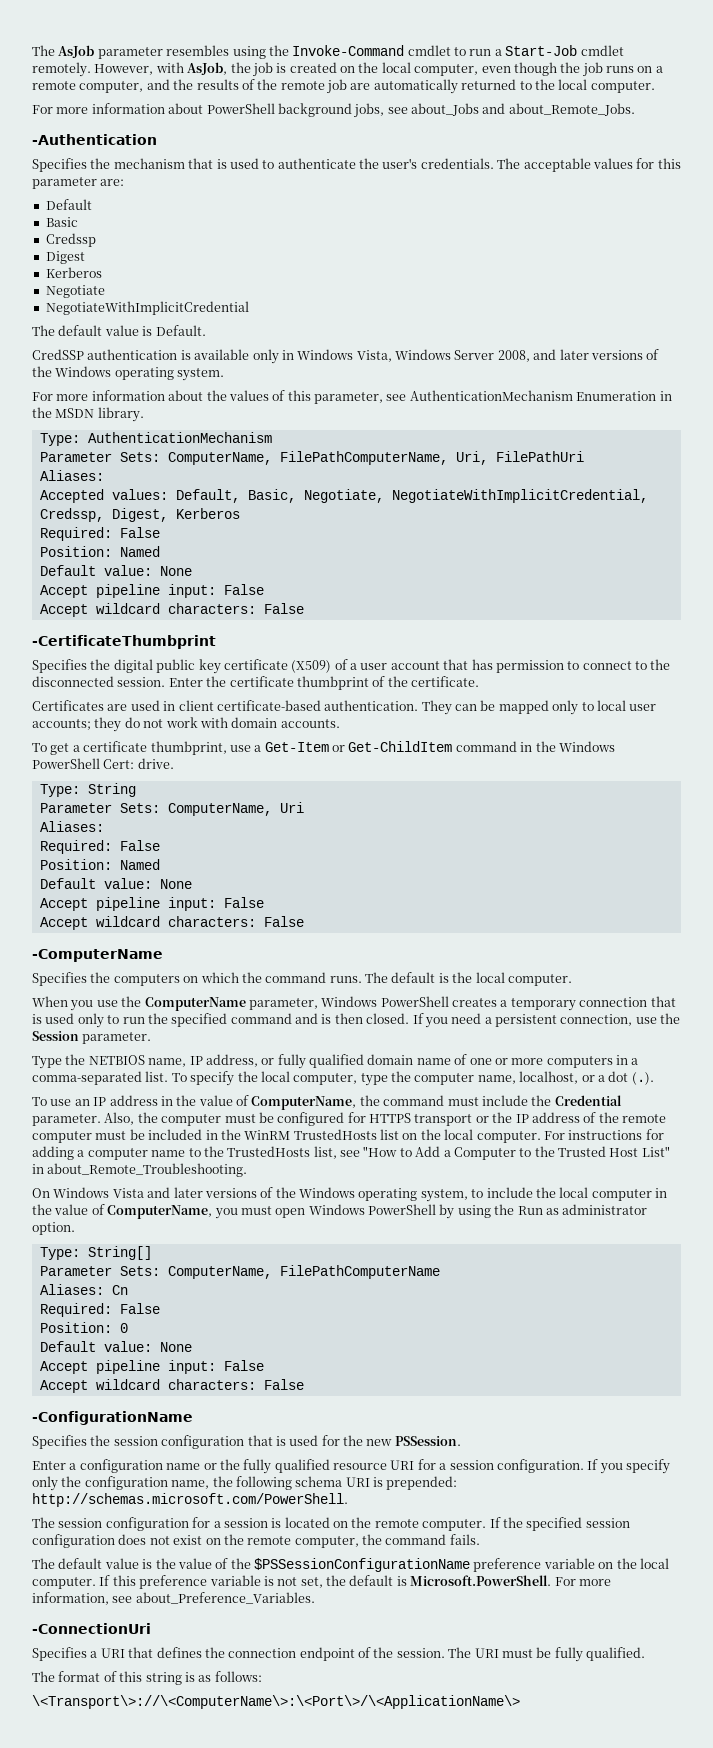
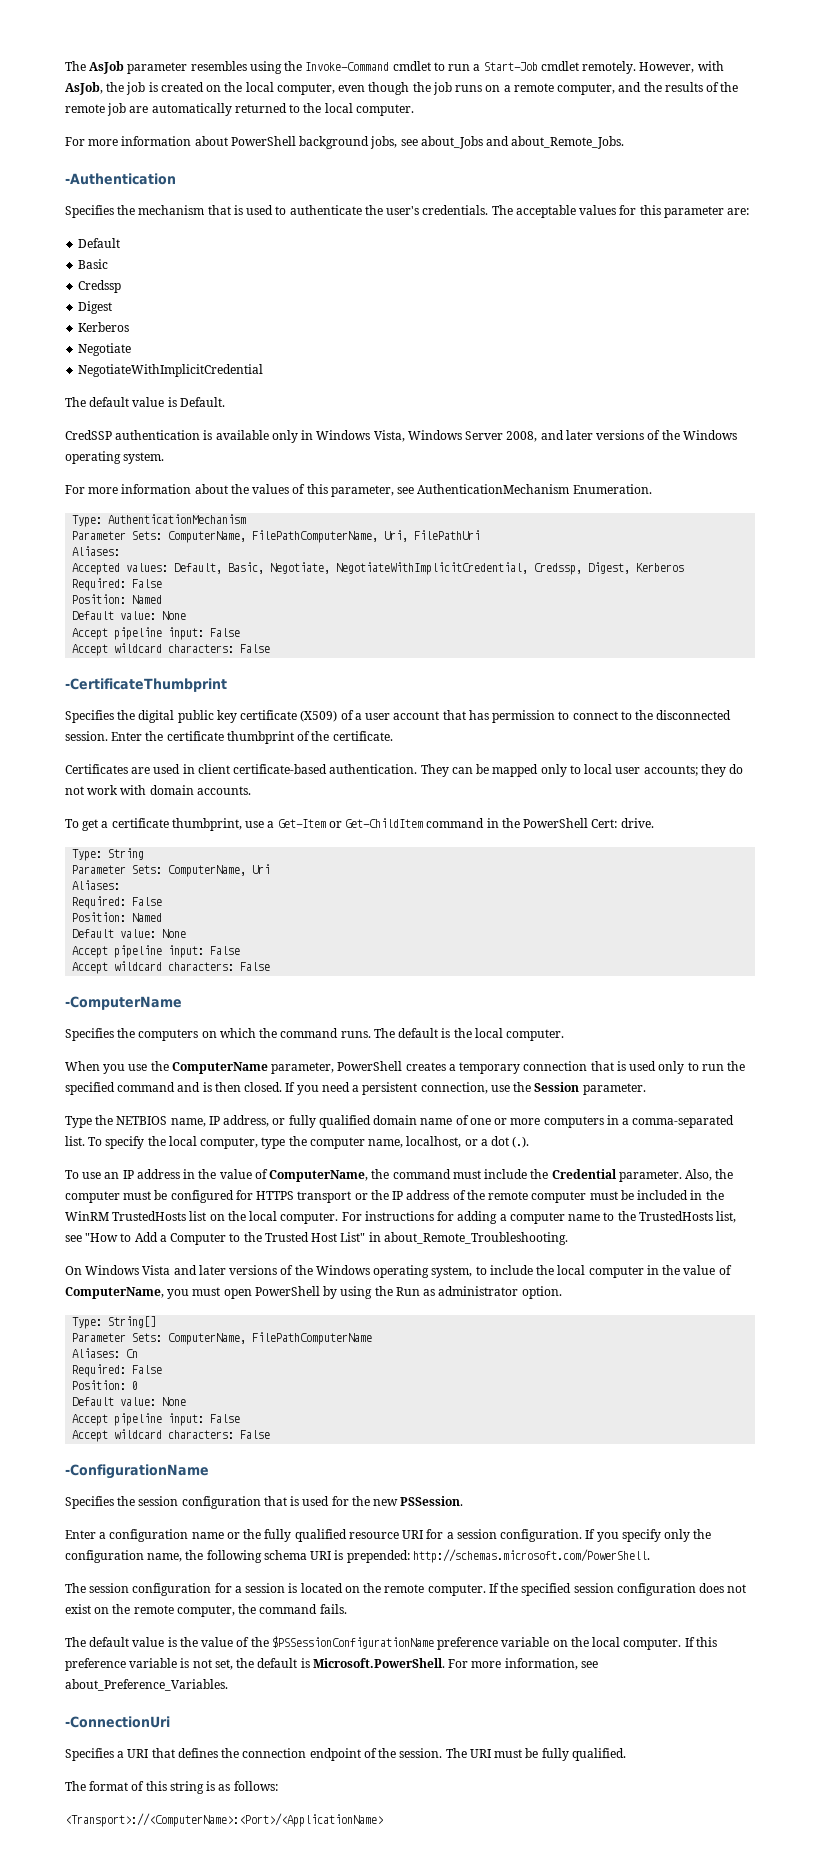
- For more information about the values of this parameter, see AuthenticationMechanism Enumeration in the MSDN library.
+ For more information about the values of this parameter, see AuthenticationMechanism Enumeration.
- To get a certificate thumbprint, use a Get-Item or Get-ChildItem command in the Windows PowerShell Cert: drive.
+ To get a certificate thumbprint, use a Get-Item or Get-ChildItem command in the PowerShell Cert: drive.
- When you use the ComputerName parameter, Windows PowerShell creates a temporary connection that is used only to run the specified command and is then closed.
+ When you use the ComputerName parameter, PowerShell creates a temporary connection that is used only to run the specified command and is then closed.
- On Windows Vista and later versions of the Windows operating system, to include the local computer in the value of ComputerName, you must open Windows PowerShell by using the Run as administrator option.
+ On Windows Vista and later versions of the Windows operating system, to include the local computer in the value of ComputerName, you must open PowerShell by using the Run as administrator option.
- \<Transport\>://\<ComputerName\>:\<Port\>/\<ApplicationName\>
+ <Transport>://<ComputerName>:<Port>/<ApplicationName>

